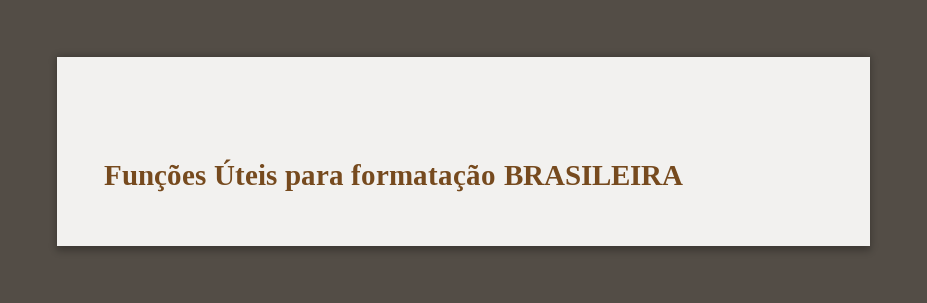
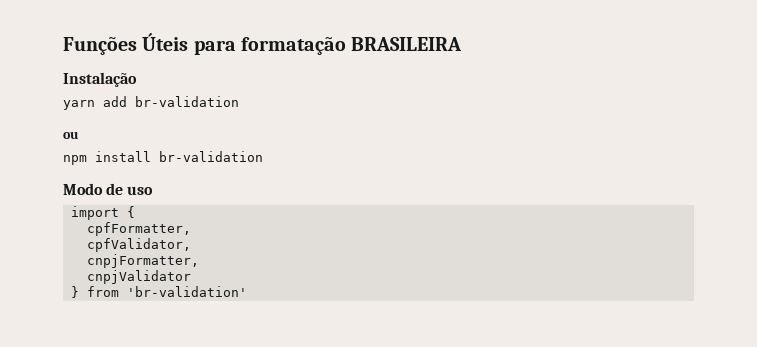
+ Instalação
+ yarn add br-validation
+ ou
+ npm install br-validation
+ Modo de uso
+ import {
+ cpfFormatter,
+ cpfValidator,
+ cnpjFormatter,
+ cnpjValidator
+ } from 'br-validation'

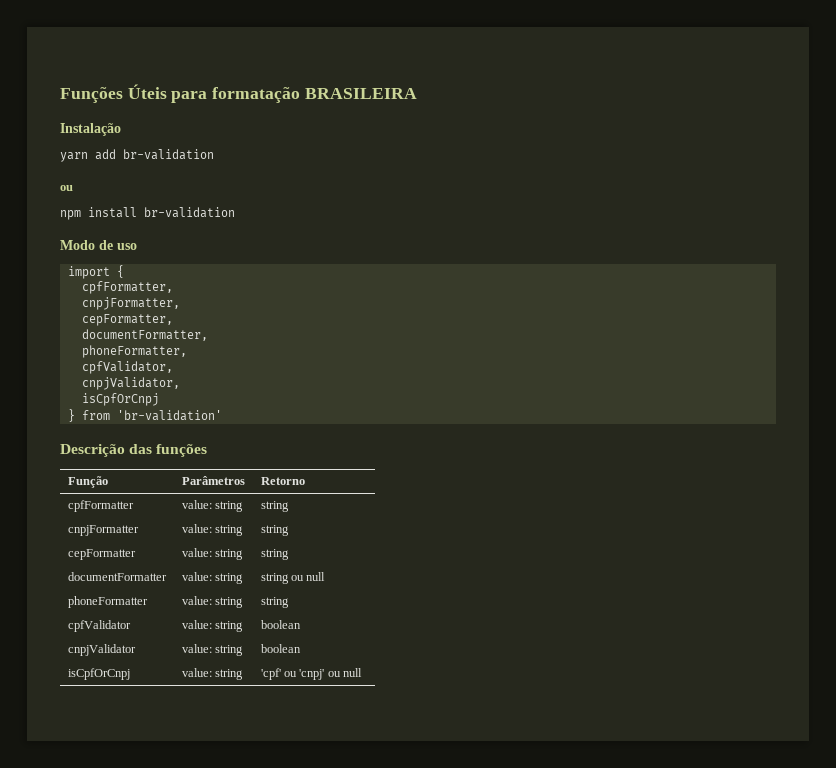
+ cnpjFormatter,
+ cepFormatter,
+ documentFormatter,
+ phoneFormatter,
- cnpjFormatter,
- cnpjValidator
+ cnpjValidator,
+ isCpfOrCnpj
+ Descrição das funções
+ Função | Parâmetros | Retorno
+ cpfFormatter | value: string | string
+ cnpjFormatter | value: string | string
+ cepFormatter | value: string | string
+ documentFormatter | value: string | string ou null
+ phoneFormatter | value: string | string
+ cpfValidator | value: string | boolean
+ cnpjValidator | value: string | boolean
+ isCpfOrCnpj | value: string | 'cpf' ou 'cnpj' ou null

